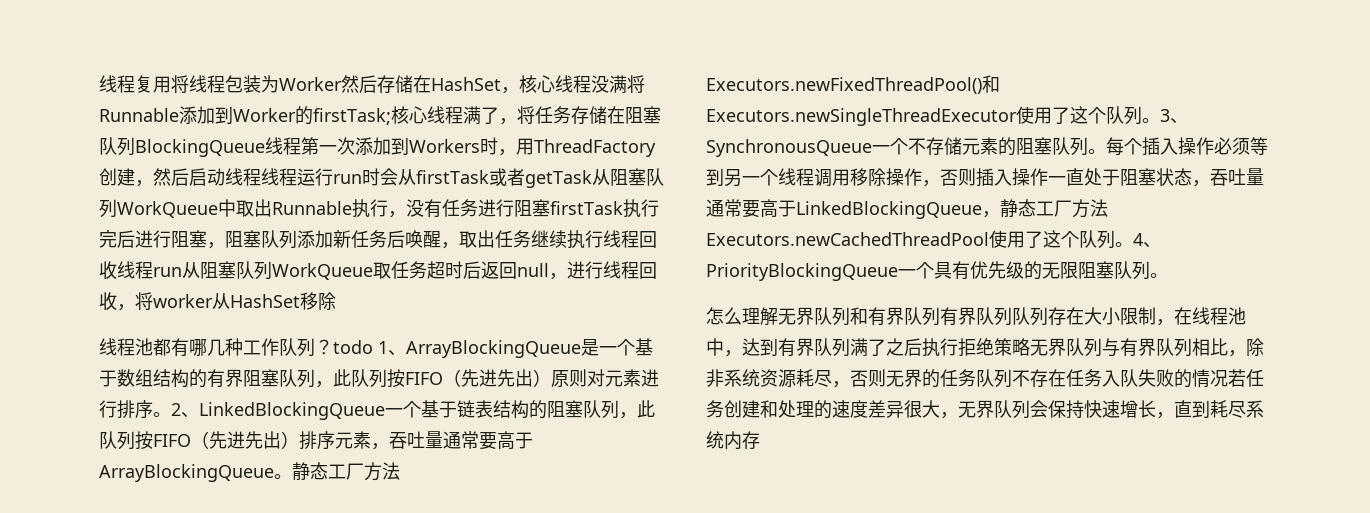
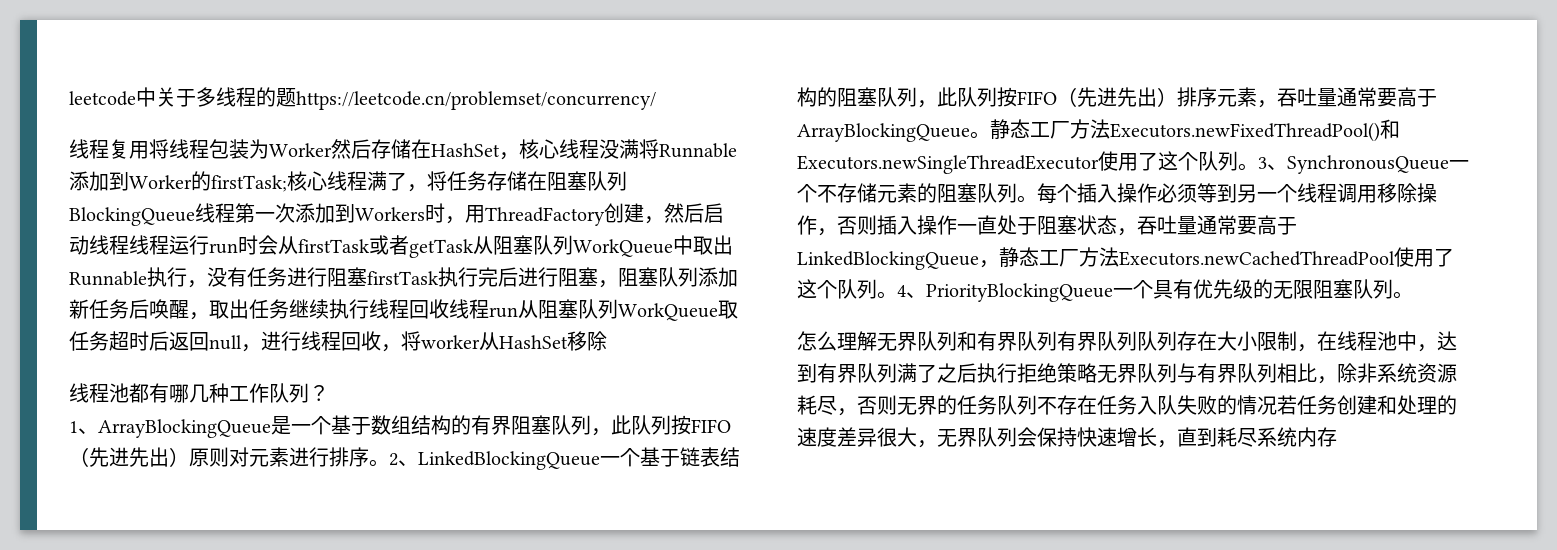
+ leetcode中关于多线程的题https://leetcode.cn/problemset/concurrency/
- 线程池都有哪几种工作队列？todo 1、ArrayBlockingQueue是一个基于数组结构的有界阻塞队列，此队列按FIFO（先进先出）原则对元素进行排序。
+ 线程池都有哪几种工作队列？
+ 1、ArrayBlockingQueue是一个基于数组结构的有界阻塞队列，此队列按FIFO（先进先出）原则对元素进行排序。

